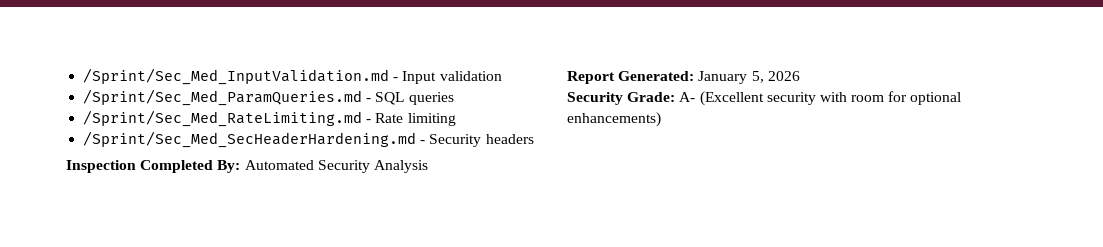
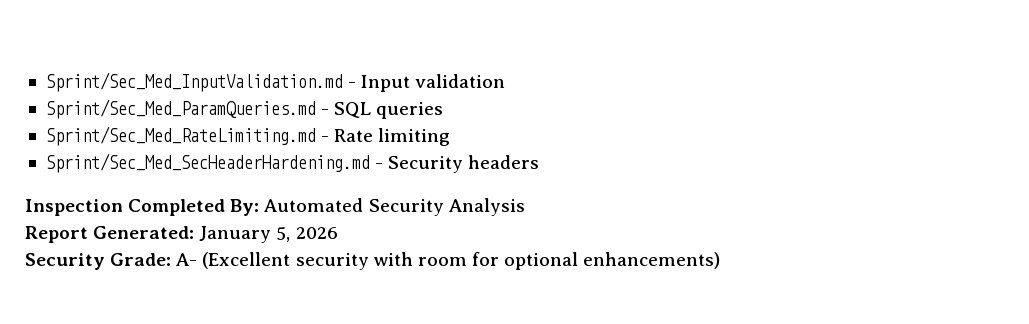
- /Sprint/Sec_Med_InputValidation.md - Input validation
+ Sprint/Sec_Med_InputValidation.md - Input validation
- /Sprint/Sec_Med_ParamQueries.md - SQL queries
+ Sprint/Sec_Med_ParamQueries.md - SQL queries
- /Sprint/Sec_Med_RateLimiting.md - Rate limiting
+ Sprint/Sec_Med_RateLimiting.md - Rate limiting
- /Sprint/Sec_Med_SecHeaderHardening.md - Security headers
+ Sprint/Sec_Med_SecHeaderHardening.md - Security headers

